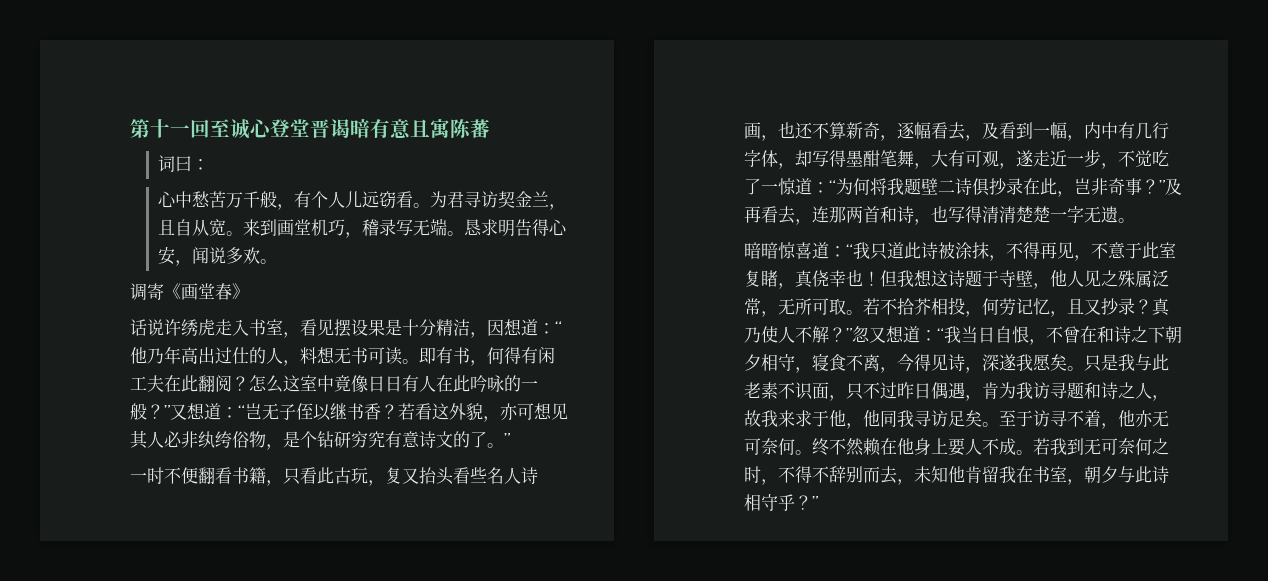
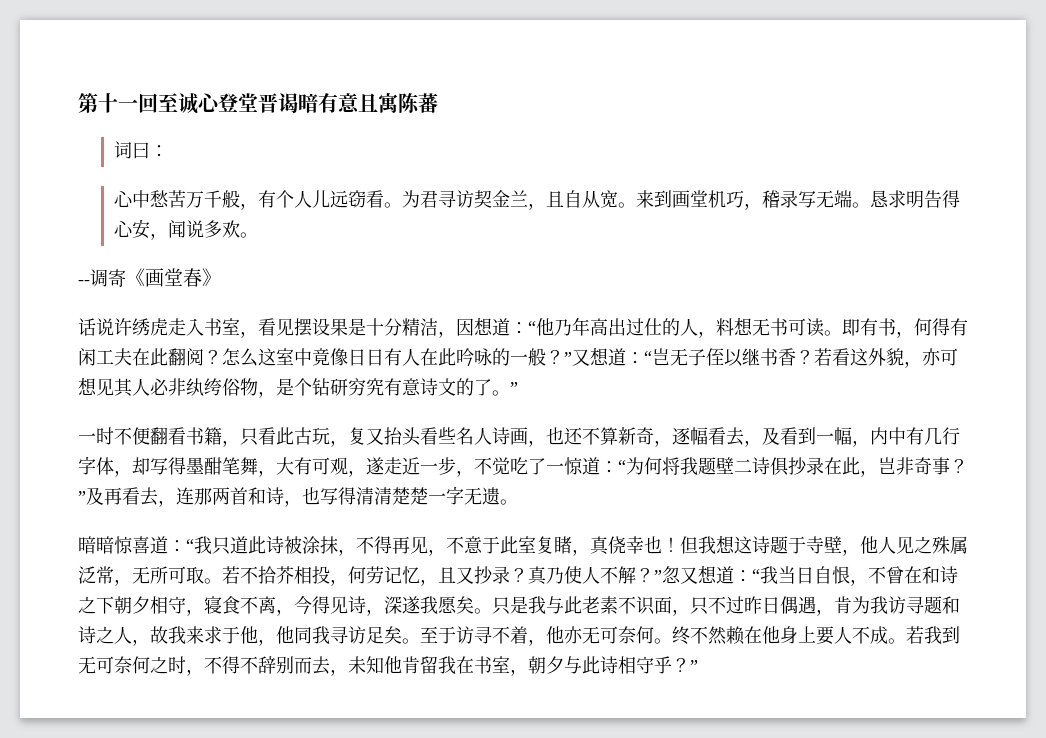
- 调寄《画堂春》
+ --调寄《画堂春》

